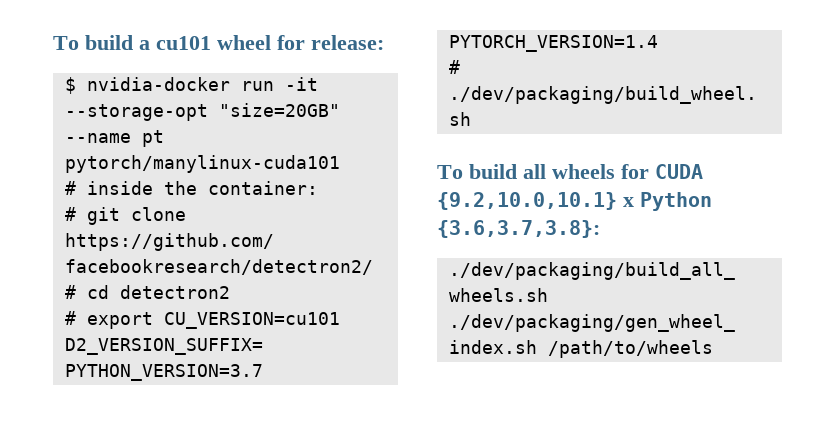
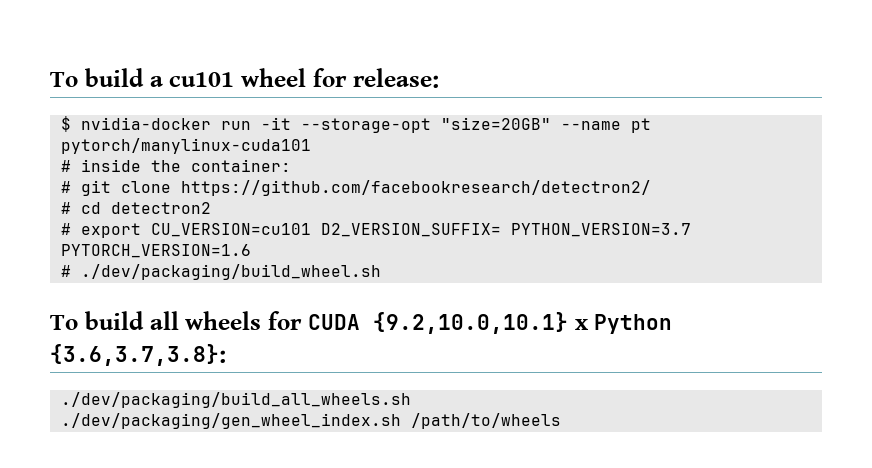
- # export CU_VERSION=cu101 D2_VERSION_SUFFIX= PYTHON_VERSION=3.7 PYTORCH_VERSION=1.4
+ # export CU_VERSION=cu101 D2_VERSION_SUFFIX= PYTHON_VERSION=3.7 PYTORCH_VERSION=1.6

